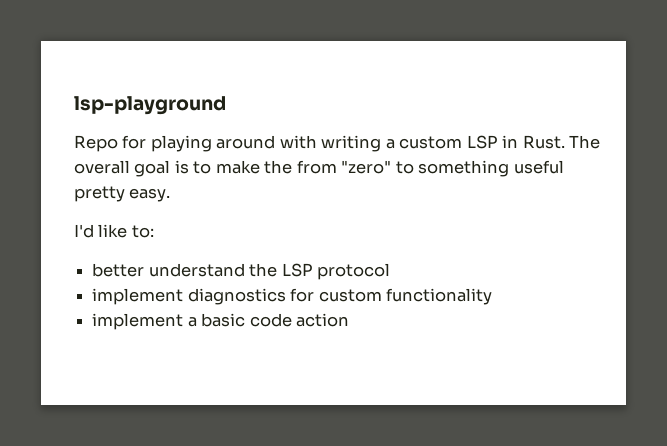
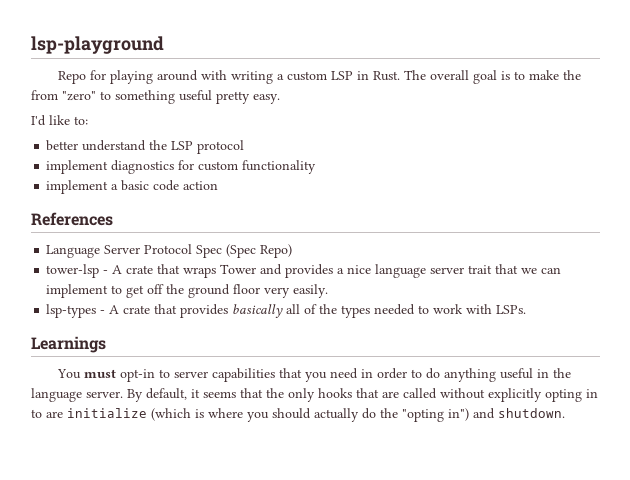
+ References
+ Language Server Protocol Spec (Spec Repo)
+ tower-lsp - A crate that wraps Tower and provides a nice language server trait that we can implement to get off the ground floor very easily.
+ lsp-types - A crate that provides basically all of the types needed to work with LSPs.
+ Learnings
+ You must opt-in to server capabilities that you need in order to do anything useful in the language server. By default, it seems that the only hooks that are called without explicitly opting in to are initialize (which is where you should actually do the "opting in") and shutdown.

